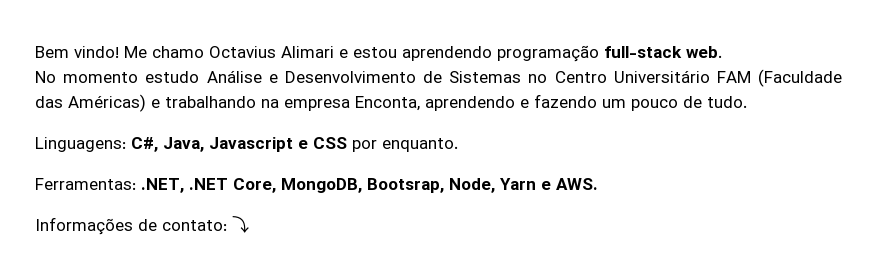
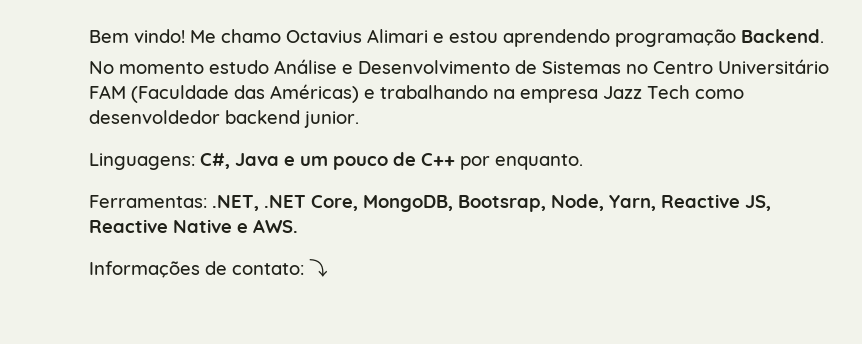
- Me chamo Octavius Alimari e estou aprendendo programação full-stack web.
+ Me chamo Octavius Alimari e estou aprendendo programação Backend.
- No momento estudo Análise e Desenvolvimento de Sistemas no Centro Universitário FAM (Faculdade das Américas) e trabalhando na empresa Enconta, aprendendo e fazendo um pouco de tudo.
- Linguagens: C#, Java, Javascript e CSS por enquanto.
+ No momento estudo Análise e Desenvolvimento de Sistemas no Centro Universitário FAM (Faculdade das Américas) e trabalhando na empresa Jazz Tech como desenvoldedor backend junior.
+ Linguagens: C#, Java e um pouco de C++ por enquanto.
- Ferramentas: .NET, .NET Core, MongoDB, Bootsrap, Node, Yarn e AWS.
+ Ferramentas: .NET, .NET Core, MongoDB, Bootsrap, Node, Yarn, Reactive JS, Reactive Native e AWS.

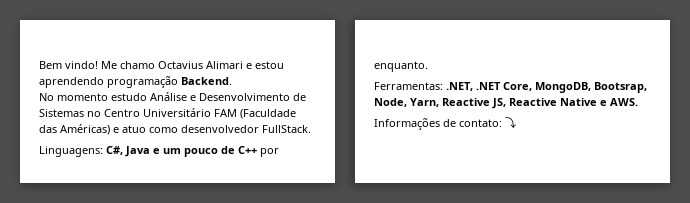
- No momento estudo Análise e Desenvolvimento de Sistemas no Centro Universitário FAM (Faculdade das Américas) e trabalhando na empresa Jazz Tech como desenvoldedor backend junior.
+ No momento estudo Análise e Desenvolvimento de Sistemas no Centro Universitário FAM (Faculdade das Américas) e atuo como desenvolvedor FullStack.

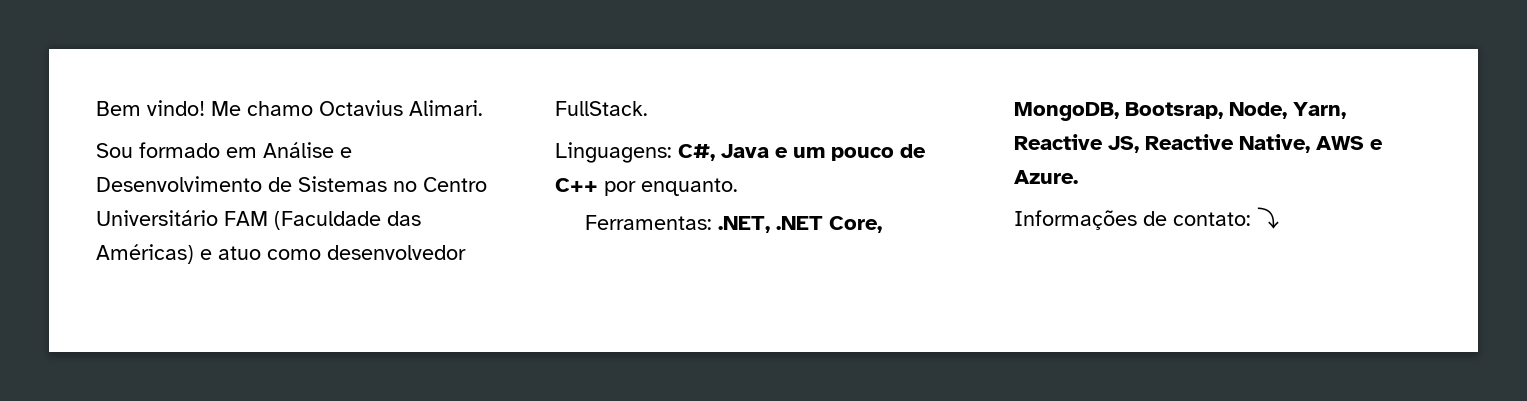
- Me chamo Octavius Alimari e estou aprendendo programação Backend.
- No momento estudo Análise e Desenvolvimento de Sistemas no Centro Universitário FAM (Faculdade das Américas) e atuo como desenvolvedor FullStack.
+ Me chamo Octavius Alimari.
+ Sou formado em Análise e Desenvolvimento de Sistemas no Centro Universitário FAM (Faculdade das Américas) e atuo como desenvolvedor FullStack.
- Ferramentas: .NET, .NET Core, MongoDB, Bootsrap, Node, Yarn, Reactive JS, Reactive Native e AWS.
+ Ferramentas: .NET, .NET Core, MongoDB, Bootsrap, Node, Yarn, Reactive JS, Reactive Native, AWS e Azure.

